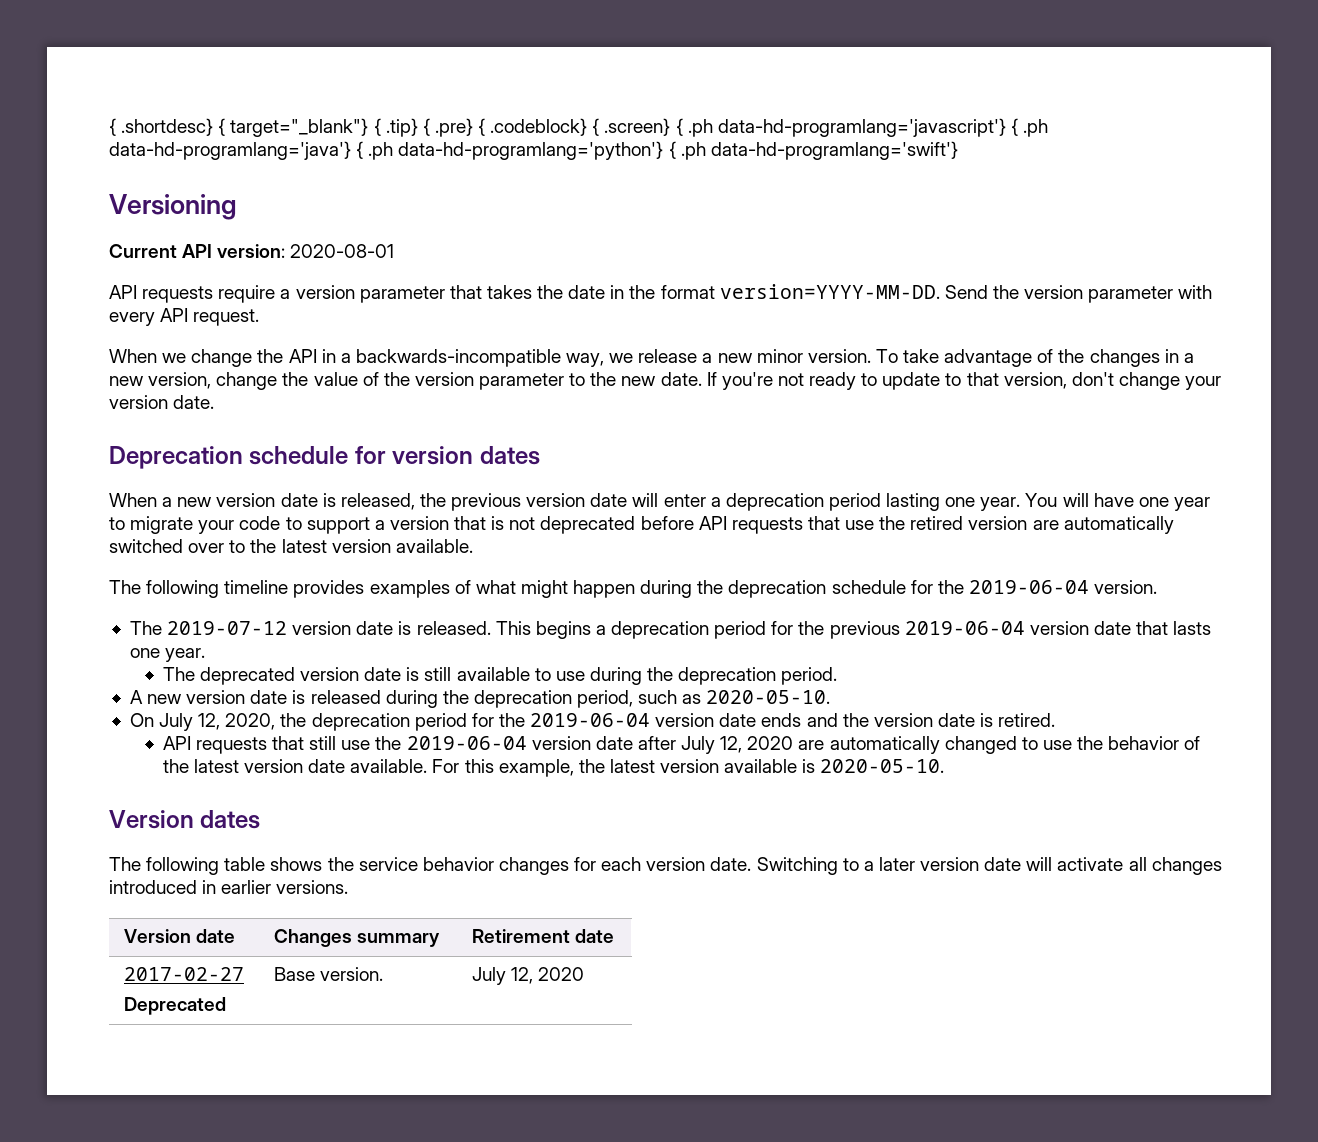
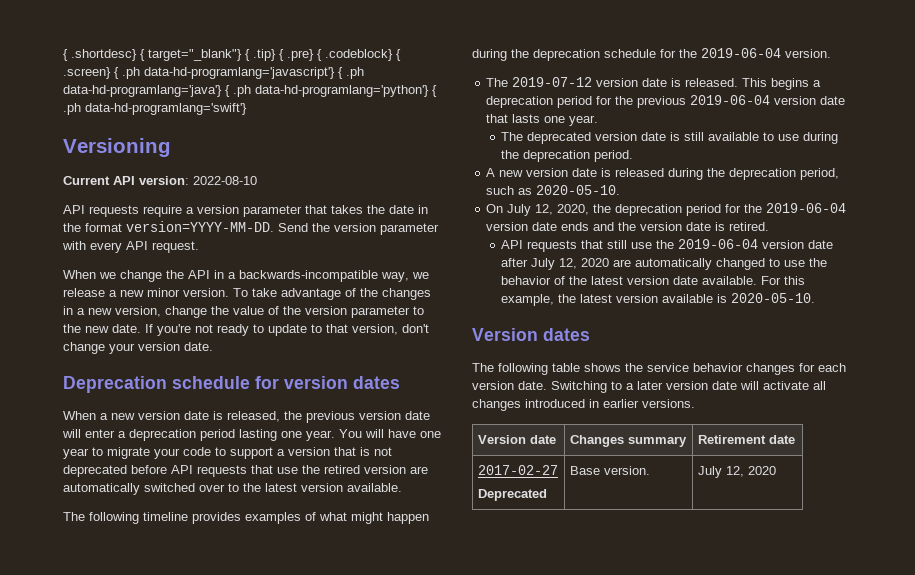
- Current API version: 2020-08-01
+ Current API version: 2022-08-10

